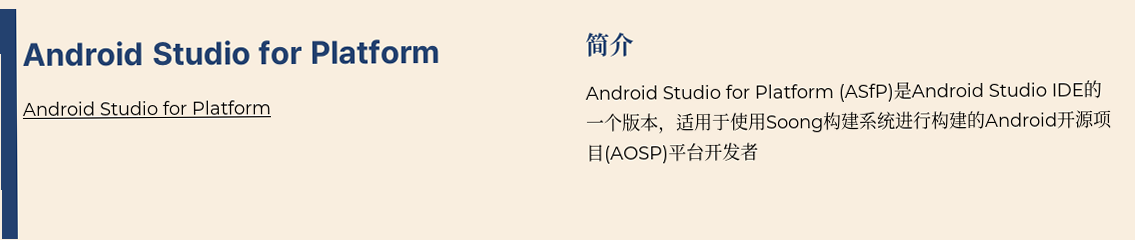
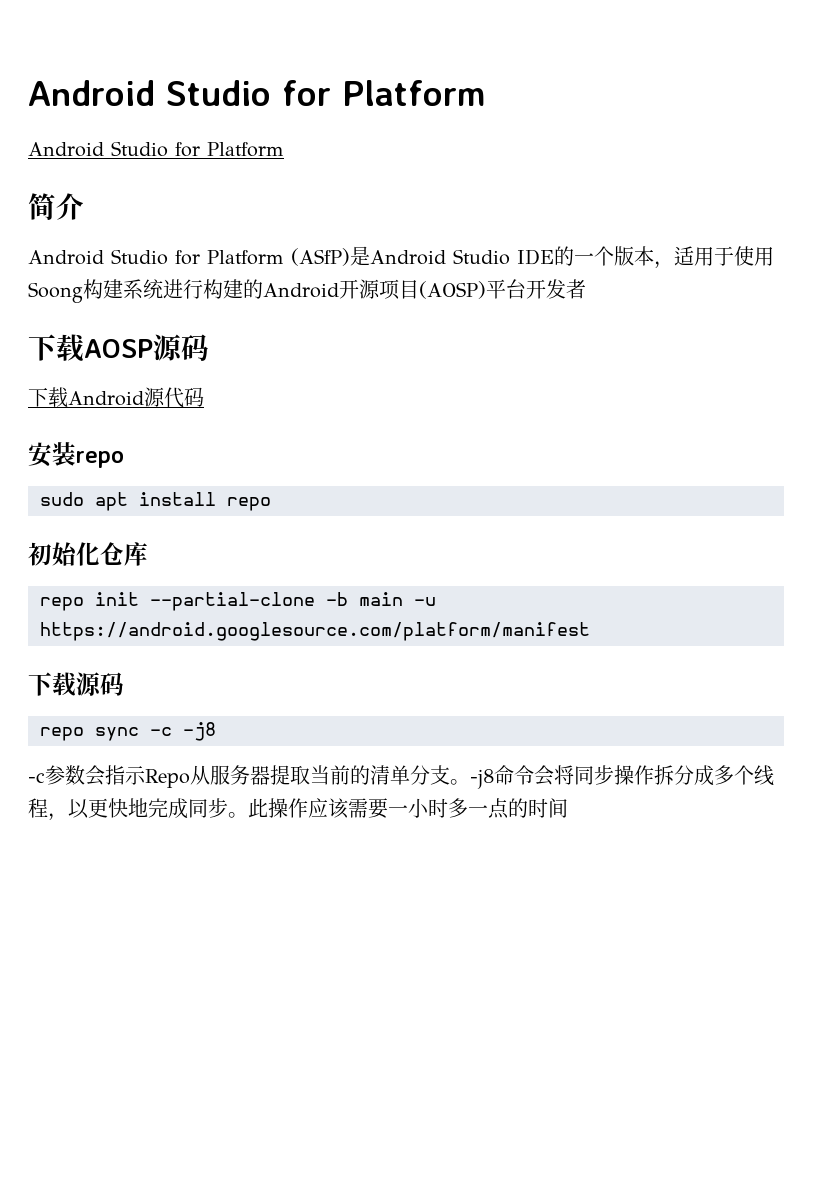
+ 下载AOSP源码
+ 下载Android源代码
+ 安装repo
+ sudo apt install repo
+ 初始化仓库
+ repo init --partial-clone -b main -u https://android.googlesource.com/platform/manifest
+ 下载源码
+ repo sync -c -j8
+ -c参数会指示Repo从服务器提取当前的清单分支。-j8命令会将同步操作拆分成多个线程，以更快地完成同步。此操作应该需要一小时多一点的时间

